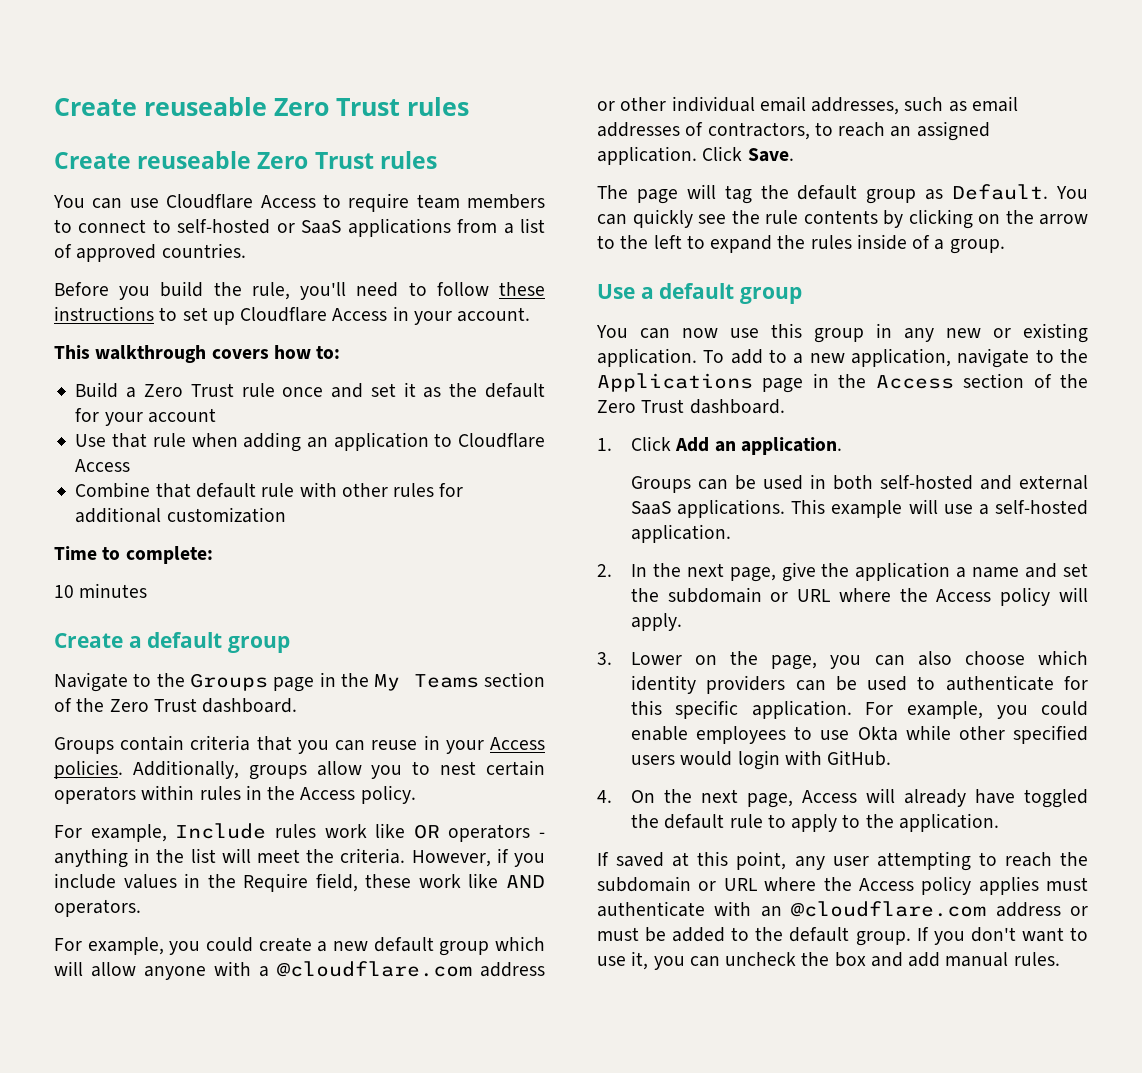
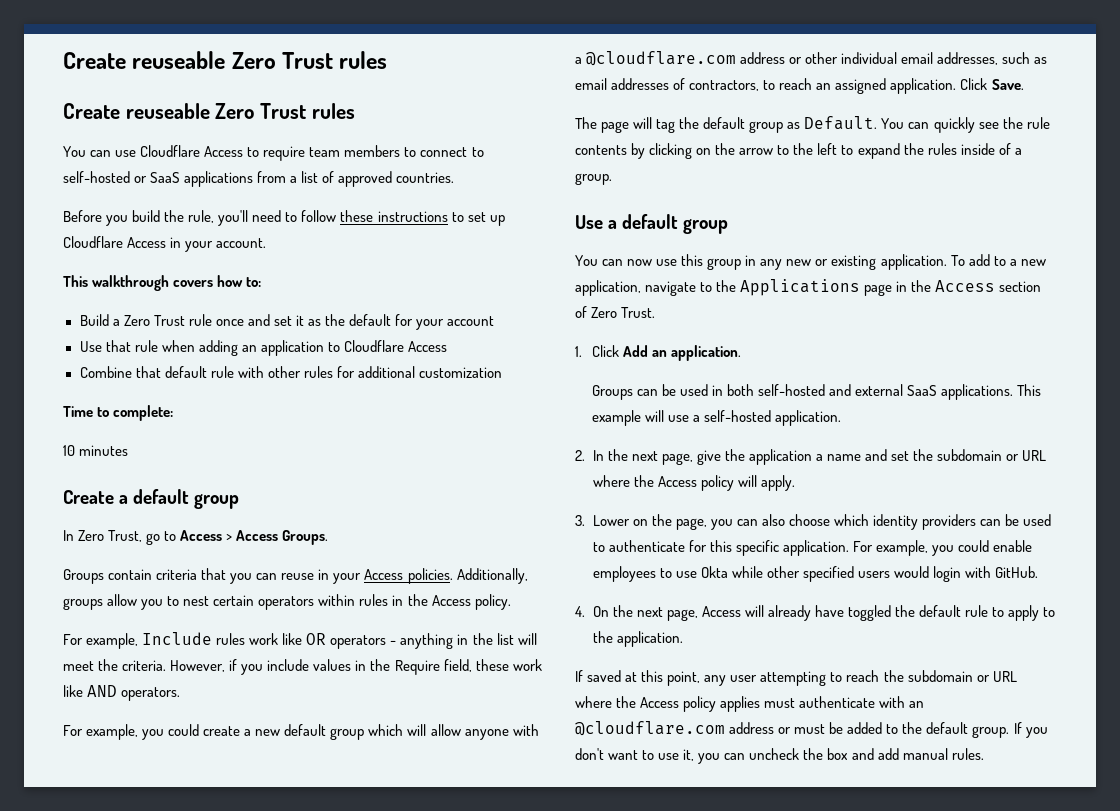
- Navigate to the Groups page in the My Teams section of the Zero Trust dashboard.
+ In Zero Trust, go to Access > Access Groups.
- To add to a new application, navigate to the Applications page in the Access section of the Zero Trust dashboard.
+ To add to a new application, navigate to the Applications page in the Access section of Zero Trust.

